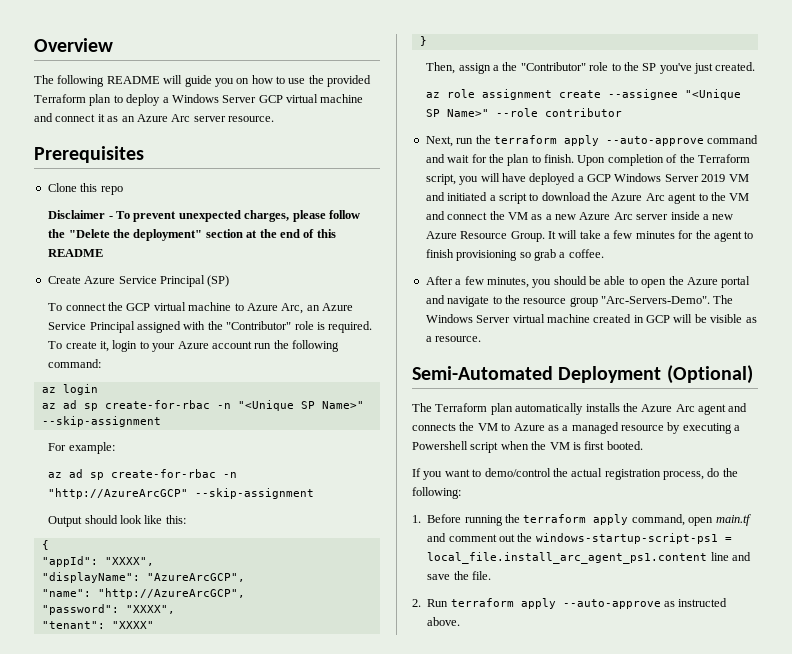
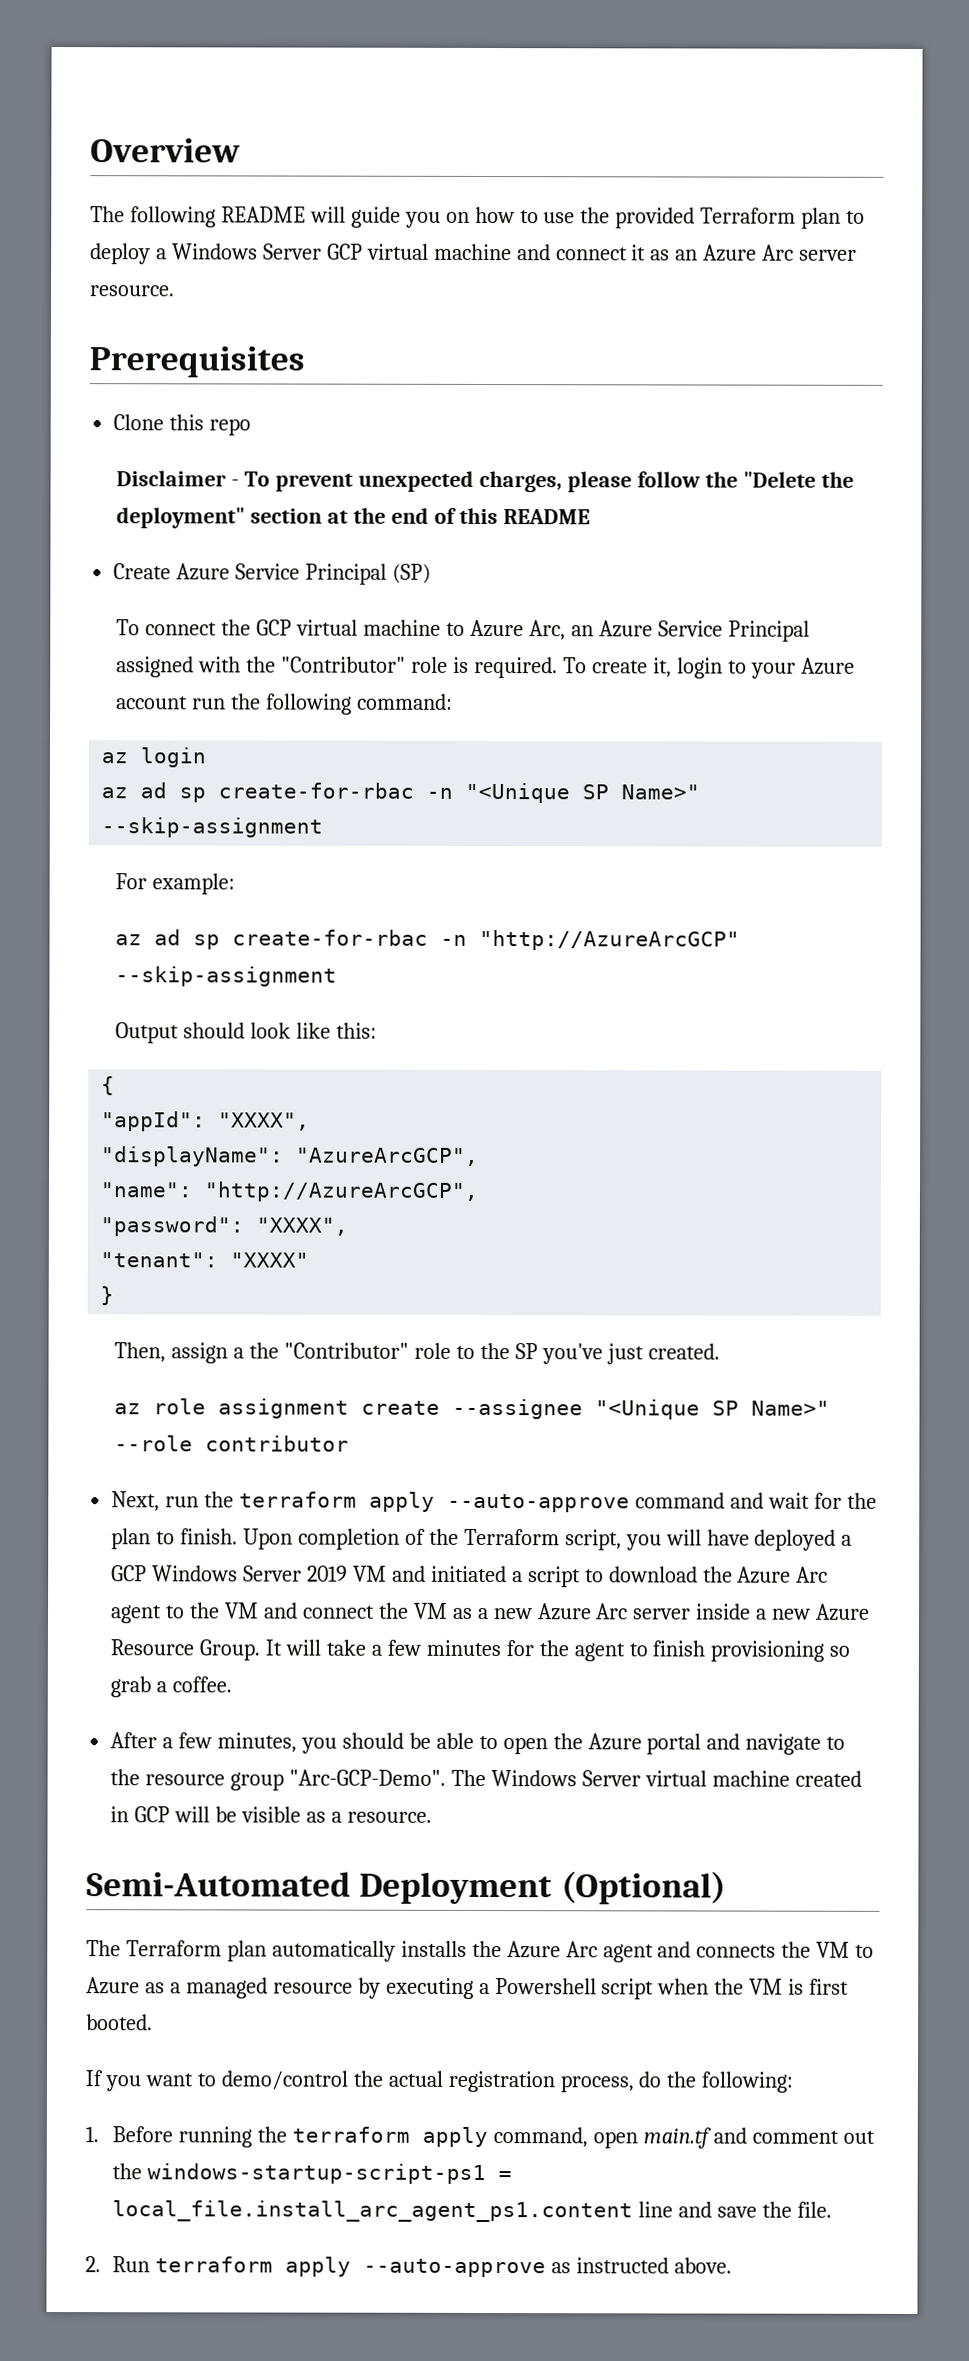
- After a few minutes, you should be able to open the Azure portal and navigate to the resource group "Arc-Servers-Demo".
+ After a few minutes, you should be able to open the Azure portal and navigate to the resource group "Arc-GCP-Demo".

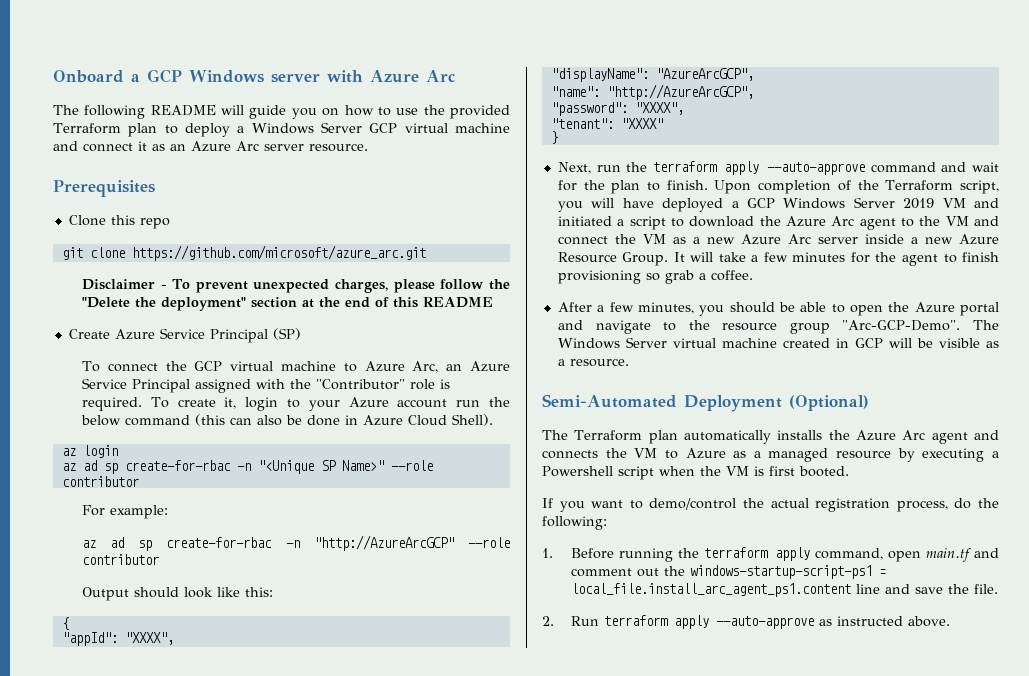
- Overview
+ Onboard a GCP Windows server with Azure Arc
+ git clone https://github.com/microsoft/azure_arc.git
- To create it, login to your Azure account run the following command:
+ To create it, login to your Azure account run the below command (this can also be done in Azure Cloud Shell).
- az ad sp create-for-rbac -n "<Unique SP Name>" --skip-assignment
+ az ad sp create-for-rbac -n "<Unique SP Name>" --role contributor
- az ad sp create-for-rbac -n "http://AzureArcGCP" --skip-assignment
+ az ad sp create-for-rbac -n "http://AzureArcGCP" --role contributor
- Then, assign a the "Contributor" role to the SP you've just created.
- az role assignment create --assignee "<Unique SP Name>" --role contributor

